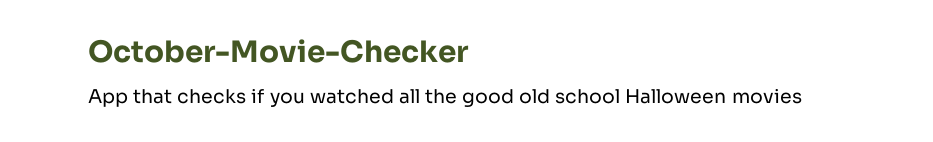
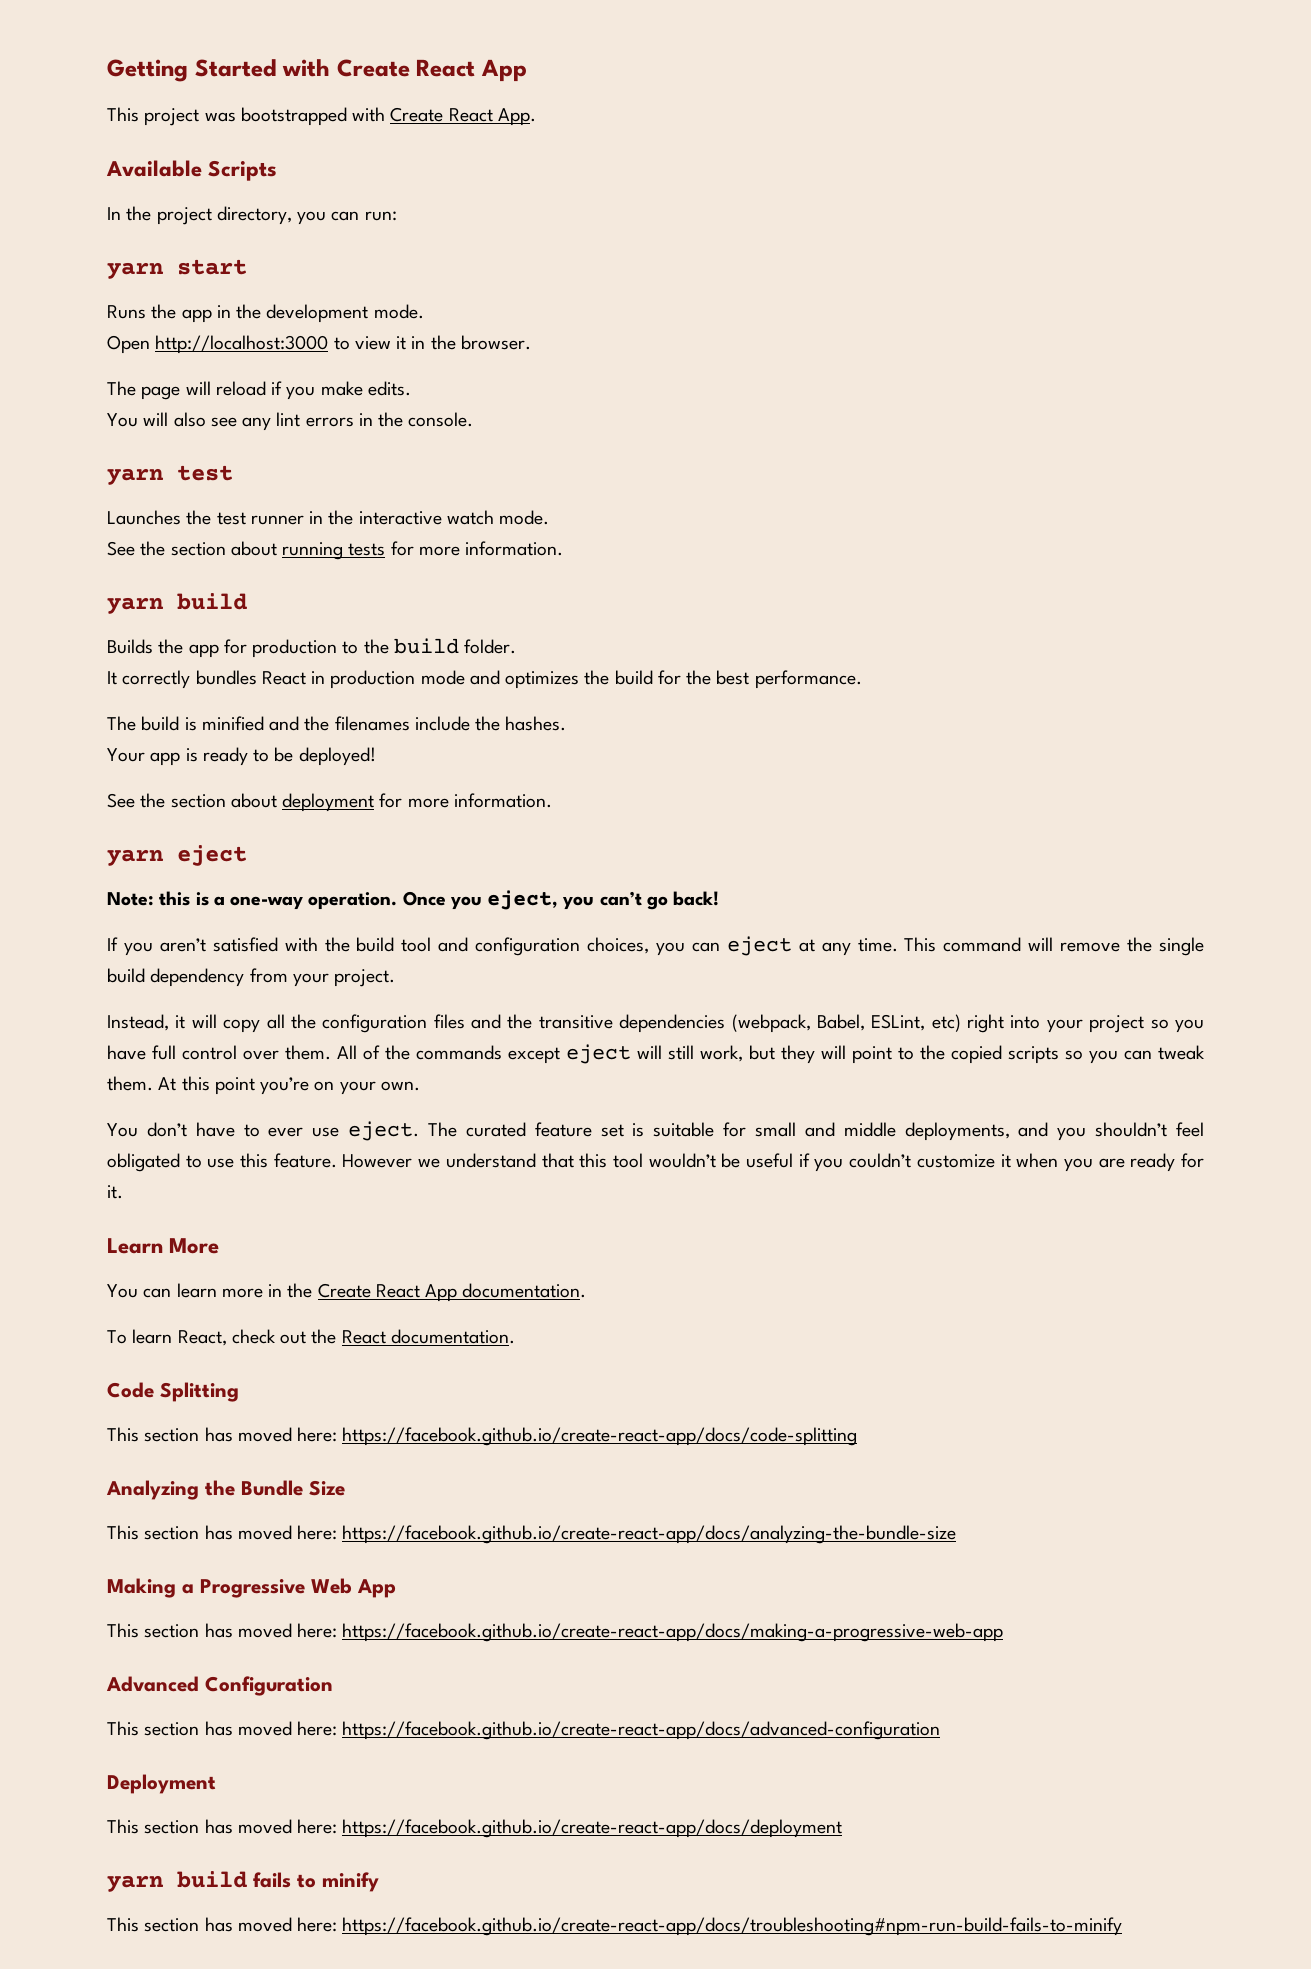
- October-Movie-Checker
- App that checks if you watched all the good old school Halloween movies
+ Getting Started with Create React App
+ This project was bootstrapped with Create React App.
+ Available Scripts
+ In the project directory, you can run:
+ yarn start
+ Runs the app in the development mode.
+ Open http://localhost:3000 to view it in the browser.
+ The page will reload if you make edits.
+ You will also see any lint errors in the console.
+ yarn test
+ Launches the test runner in the interactive watch mode.
+ See the section about running tests for more information.
+ yarn build
+ Builds the app for production to the build folder.
+ It correctly bundles React in production mode and optimizes the build for the best performance.
+ The build is minified and the filenames include the hashes.
+ Your app is ready to be deployed!
+ See the section about deployment for more information.
+ yarn eject
+ Note: this is a one-way operation. Once you eject, you can’t go back!
+ If you aren’t satisfied with the build tool and configuration choices, you can eject at any time. This command will remove the single build dependency from your project.
+ Instead, it will copy all the configuration files and the transitive dependencies (webpack, Babel, ESLint, etc) right into your project so you have full control over them. All of the commands except eject will still work, but they will point to the copied scripts so you can tweak them. At this point you’re on your own.
+ You don’t have to ever use eject. The curated feature set is suitable for small and middle deployments, and you shouldn’t feel obligated to use this feature. However we understand that this tool wouldn’t be useful if you couldn’t customize it when you are ready for it.
+ Learn More
+ You can learn more in the Create React App documentation.
+ To learn React, check out the React documentation.
+ Code Splitting
+ This section has moved here: https://facebook.github.io/create-react-app/docs/code-splitting
+ Analyzing the Bundle Size
+ This section has moved here: https://facebook.github.io/create-react-app/docs/analyzing-the-bundle-size
+ Making a Progressive Web App
+ This section has moved here: https://facebook.github.io/create-react-app/docs/making-a-progressive-web-app
+ Advanced Configuration
+ This section has moved here: https://facebook.github.io/create-react-app/docs/advanced-configuration
+ Deployment
+ This section has moved here: https://facebook.github.io/create-react-app/docs/deployment
+ yarn build fails to minify
+ This section has moved here: https://facebook.github.io/create-react-app/docs/troubleshooting#npm-run-build-fails-to-minify

